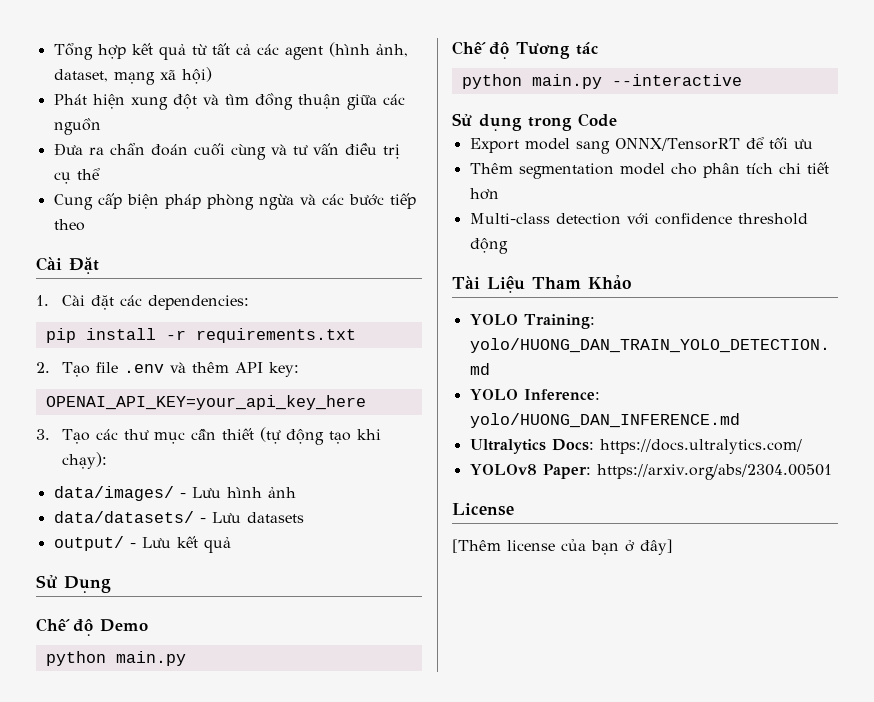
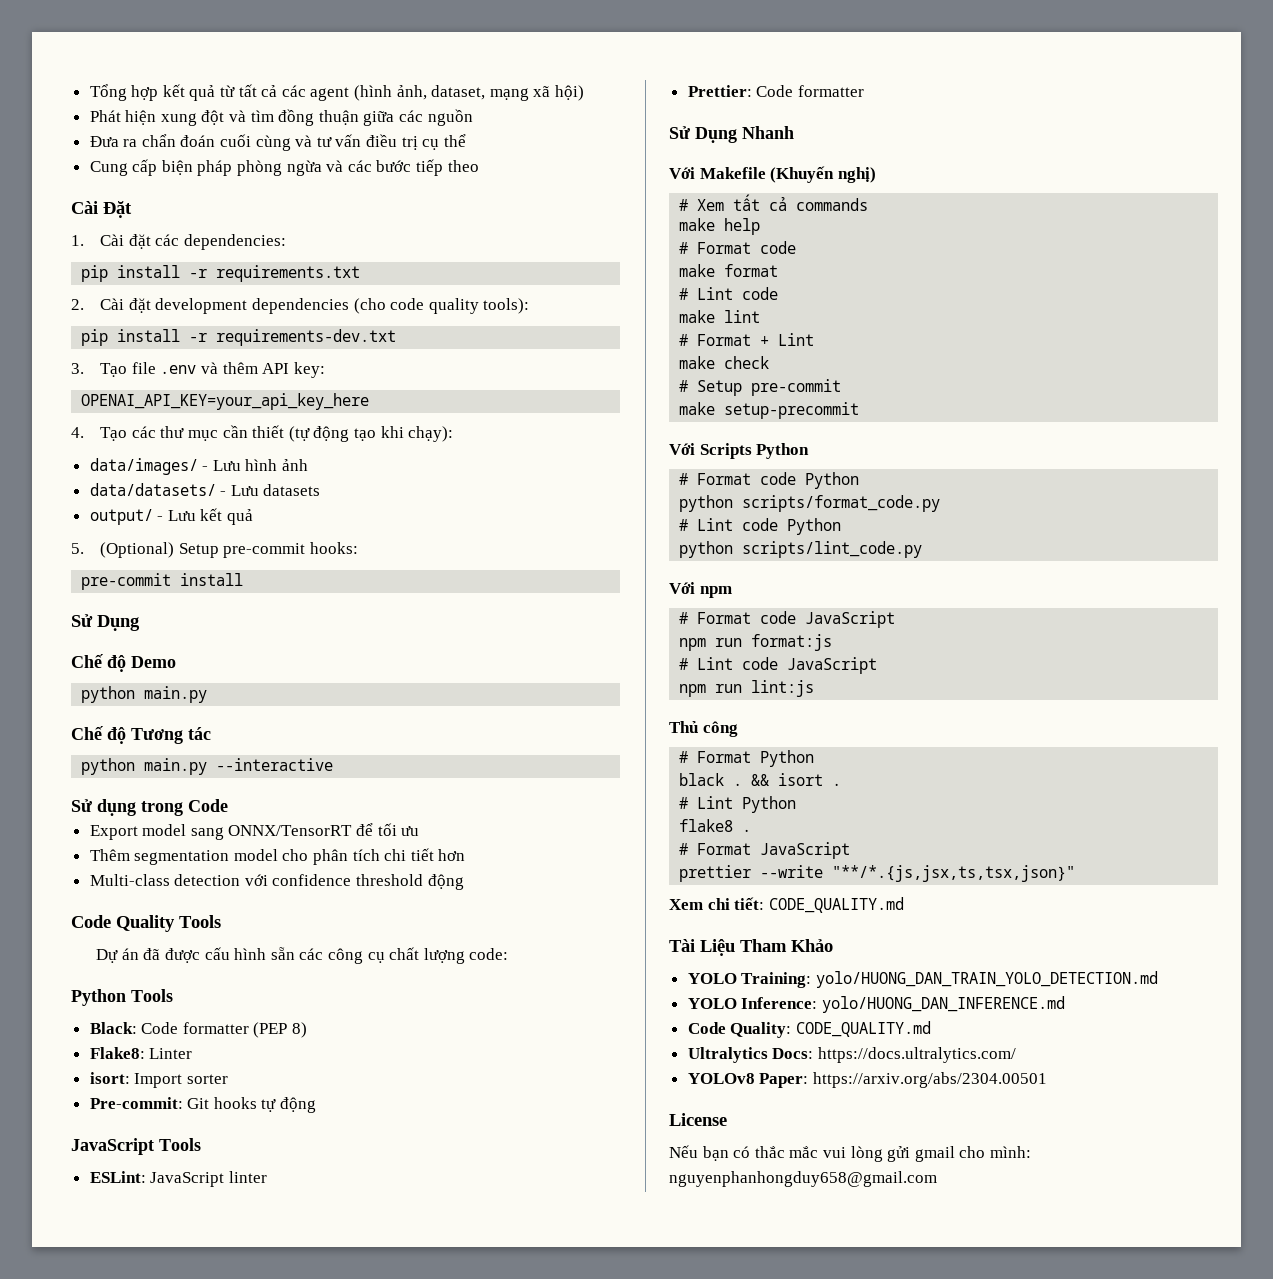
- 2. Tạo file .env và thêm API key:
+ 2. Cài đặt development dependencies (cho code quality tools):
+ pip install -r requirements-dev.txt
+ 3. Tạo file .env và thêm API key:
- 3. Tạo các thư mục cần thiết (tự động tạo khi chạy):
+ 4. Tạo các thư mục cần thiết (tự động tạo khi chạy):
+ 5. (Optional) Setup pre-commit hooks:
+ pre-commit install
+ Code Quality Tools
+ Dự án đã được cấu hình sẵn các công cụ chất lượng code:
+ Python Tools
+ Black: Code formatter (PEP 8)
+ Flake8: Linter
+ isort: Import sorter
+ Pre-commit: Git hooks tự động
+ JavaScript Tools
+ ESLint: JavaScript linter
+ Prettier: Code formatter
+ Sử Dụng Nhanh
+ Với Makefile (Khuyến nghị)
+ # Xem tất cả commands
+ make help
+ # Format code
+ make format
+ # Lint code
+ make lint
+ # Format + Lint
+ make check
+ # Setup pre-commit
+ make setup-precommit
+ Với Scripts Python
+ # Format code Python
+ python scripts/format_code.py
+ # Lint code Python
+ python scripts/lint_code.py
+ Với npm
+ # Format code JavaScript
+ npm run format:js
+ # Lint code JavaScript
+ npm run lint:js
+ Thủ công
+ # Format Python
+ black . && isort .
+ # Lint Python
+ flake8 .
+ # Format JavaScript
+ prettier --write "**/*.{js,jsx,ts,tsx,json}"
+ Xem chi tiết: CODE_QUALITY.md
+ Code Quality: CODE_QUALITY.md
- [Thêm license của bạn ở đây]
+ Nếu bạn có thắc mắc vui lòng gửi gmail cho mình: nguyenphanhongduy658@gmail.com

